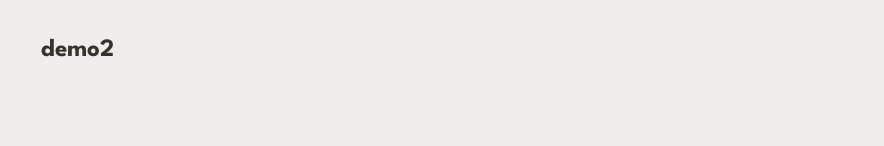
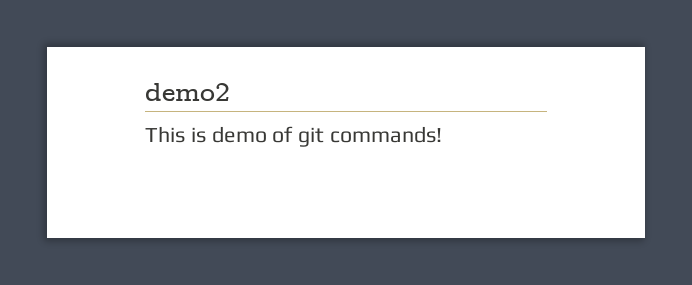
+ This is demo of git commands!

